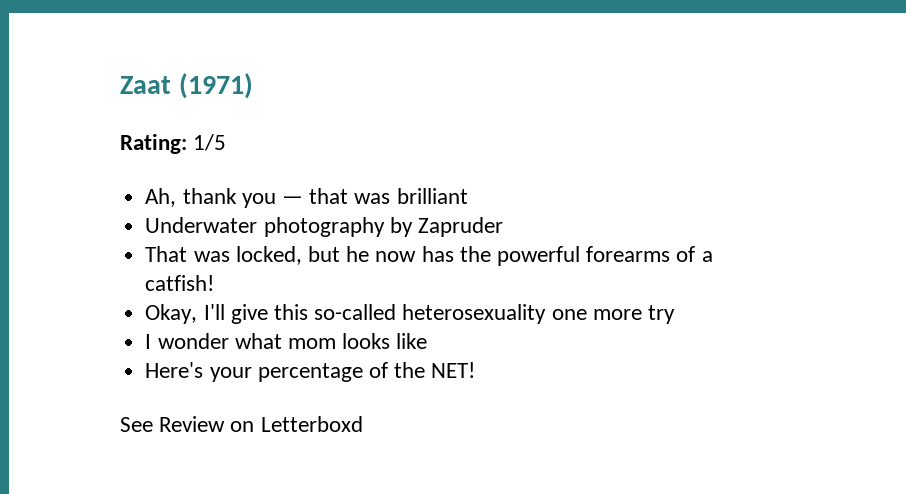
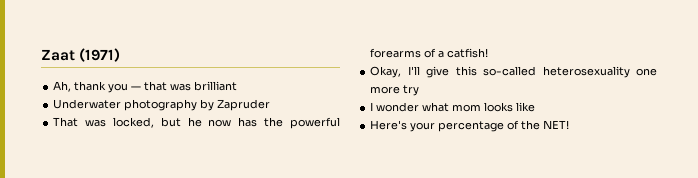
- Rating: 1/5
- See Review on Letterboxd

